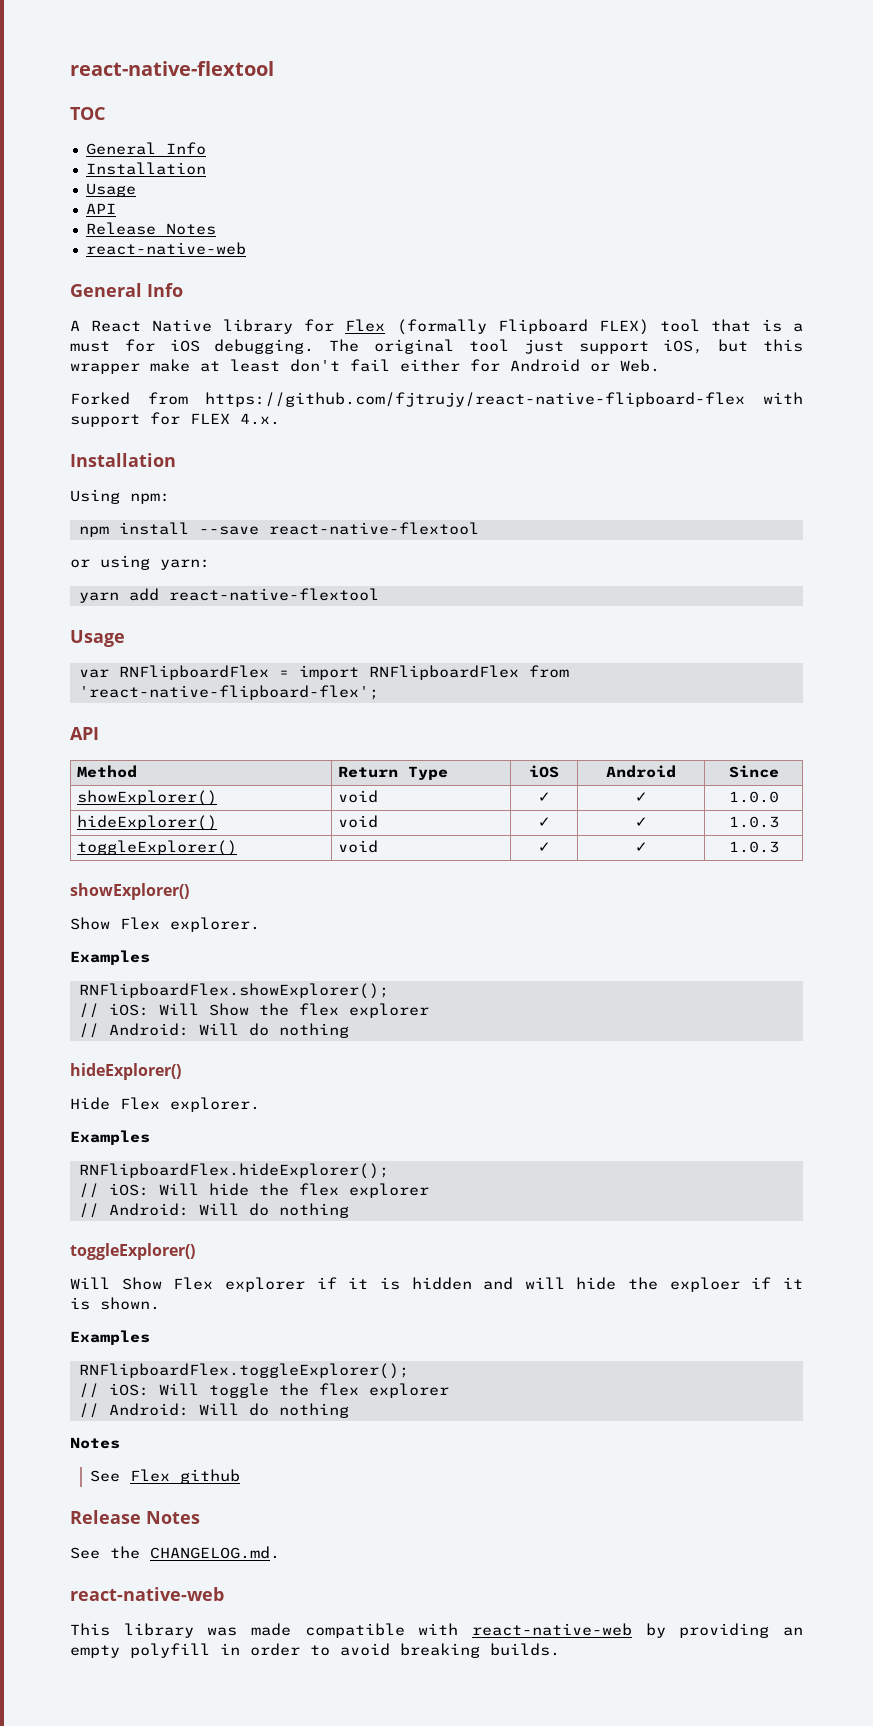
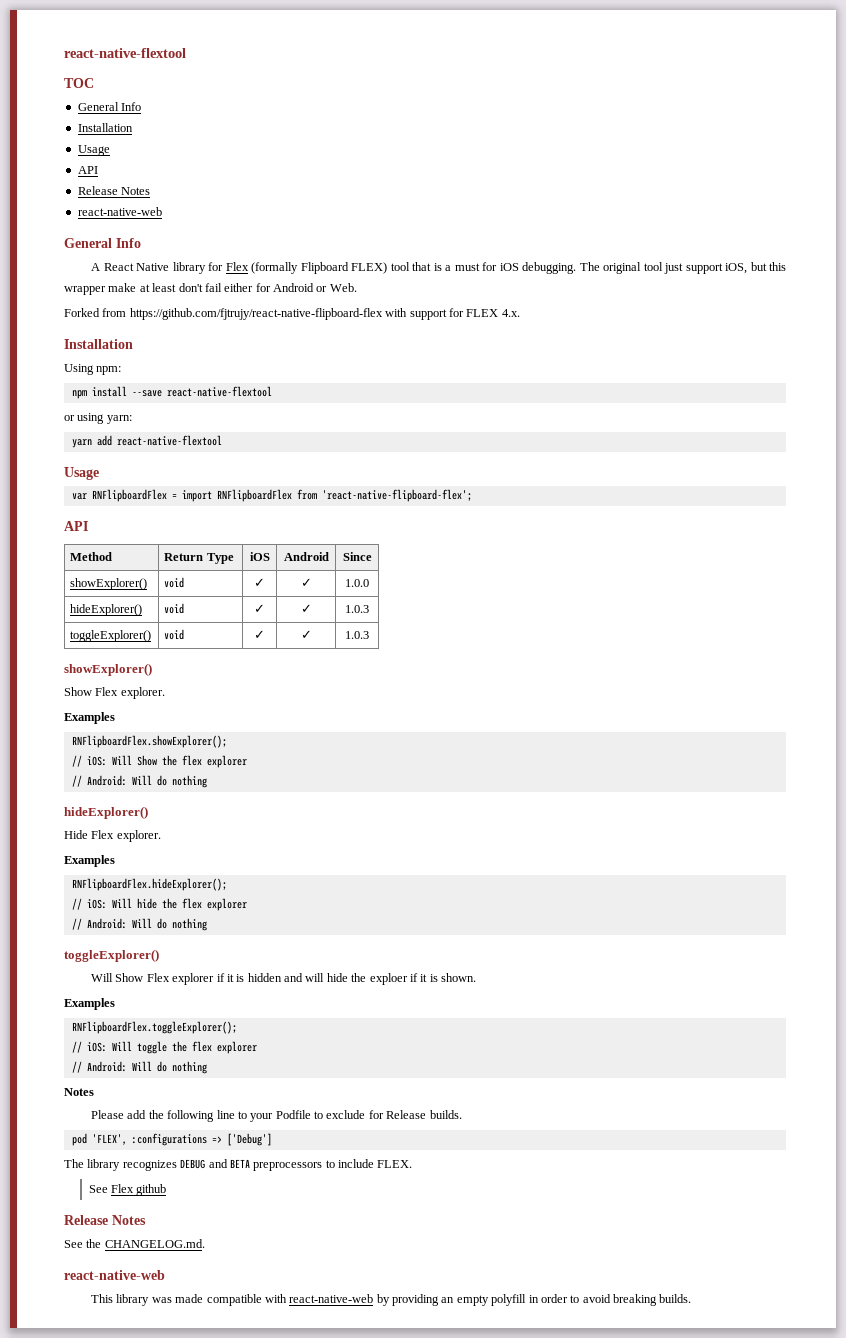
+ Please add the following line to your Podfile to exclude for Release builds.
+ pod 'FLEX', :configurations => ['Debug']
+ The library recognizes DEBUG and BETA preprocessors to include FLEX.

